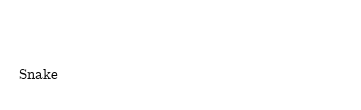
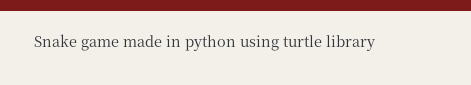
- Snake
+ Snake game made in python using turtle library

